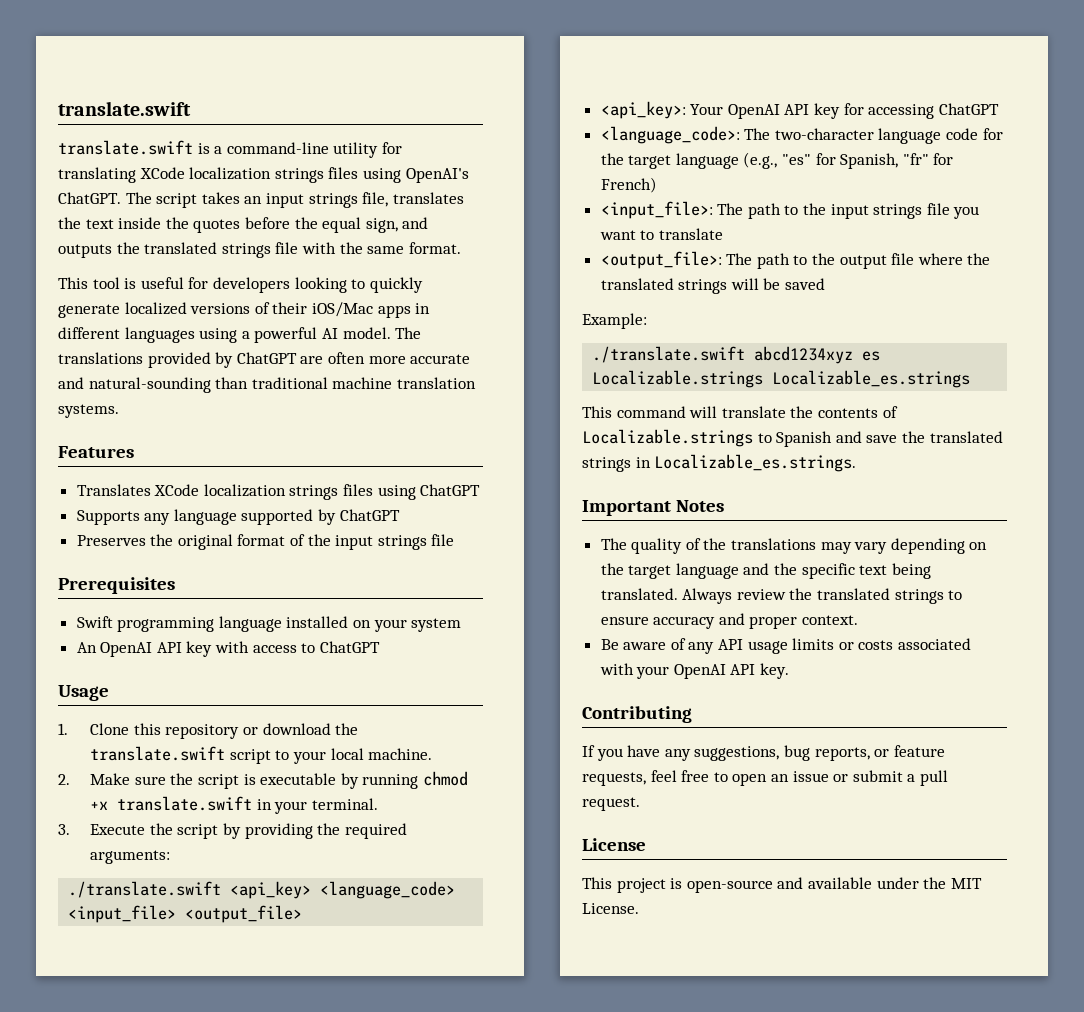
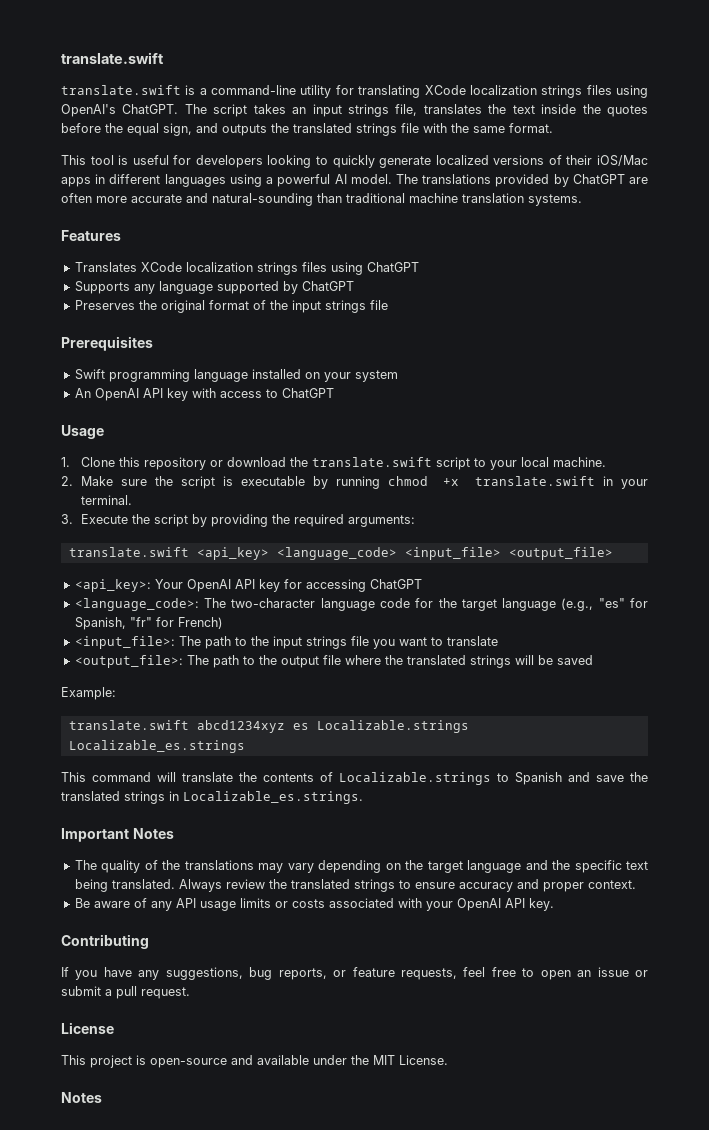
- ./translate.swift <api_key> <language_code> <input_file> <output_file>
+ translate.swift <api_key> <language_code> <input_file> <output_file>
- ./translate.swift abcd1234xyz es Localizable.strings Localizable_es.strings
+ translate.swift abcd1234xyz es Localizable.strings Localizable_es.strings
  This project is open-source and available under the MIT License.
+ Notes

